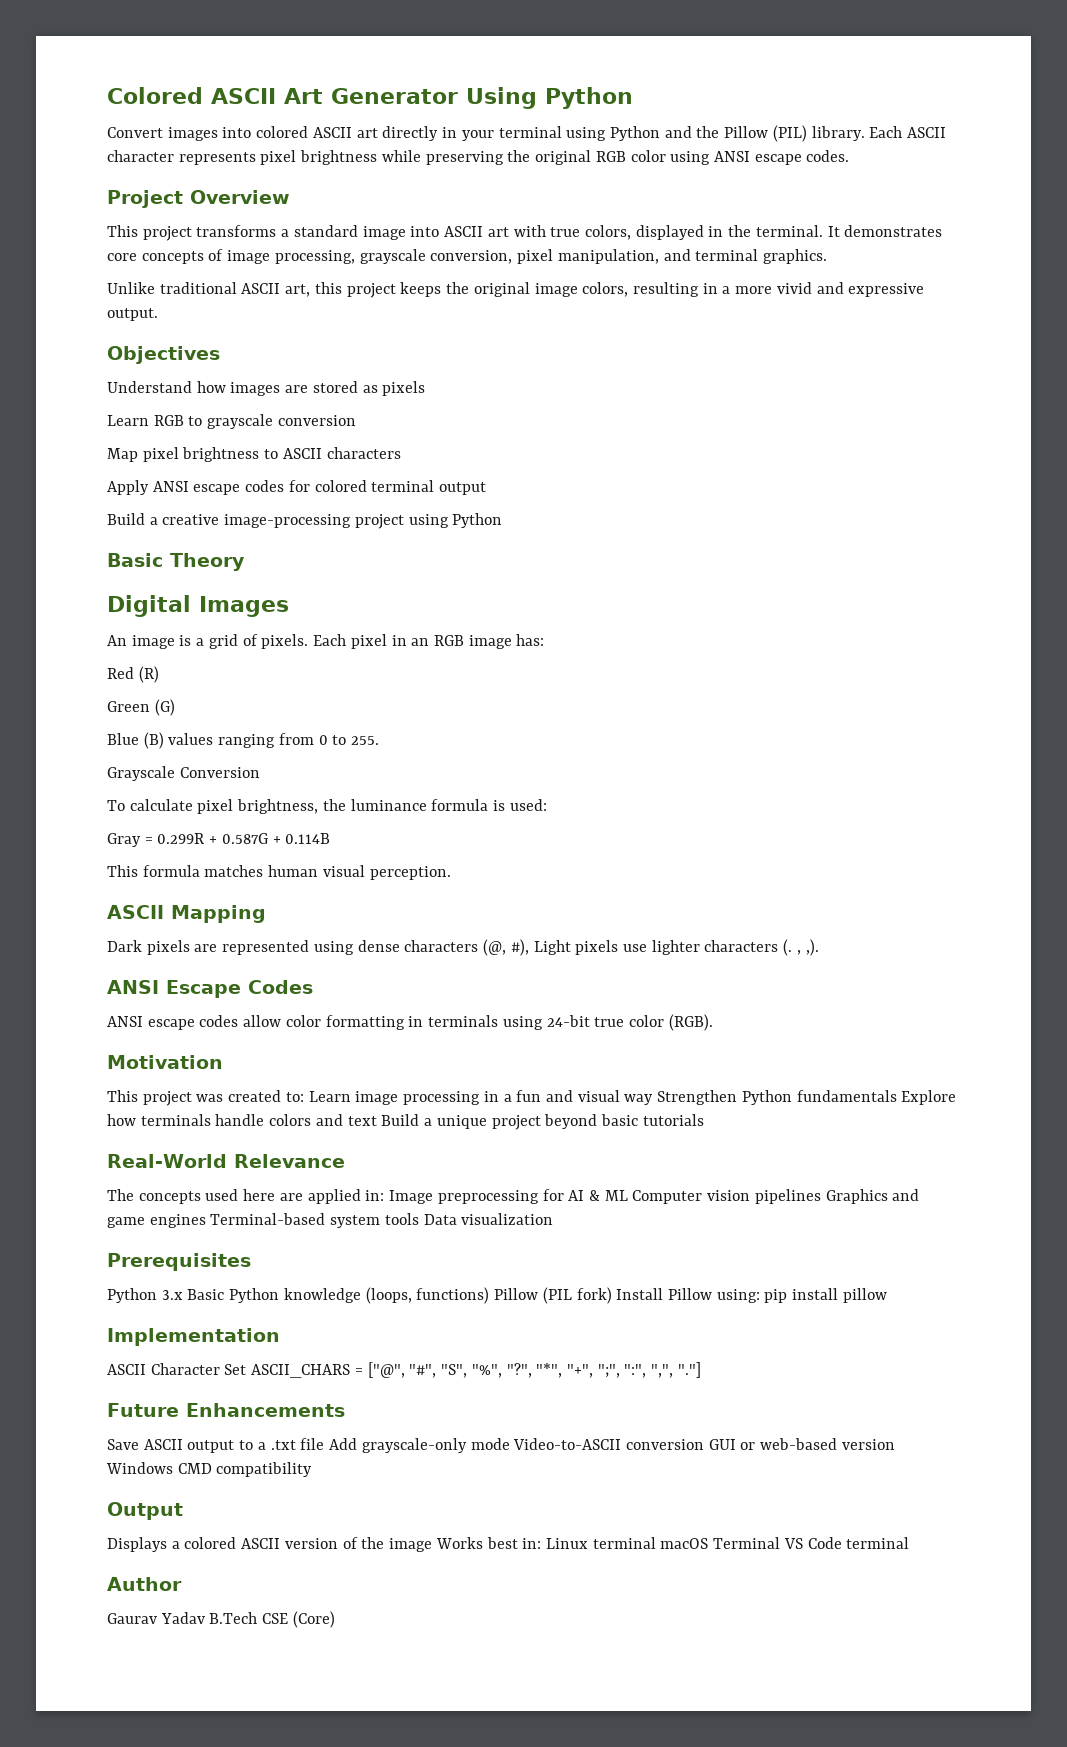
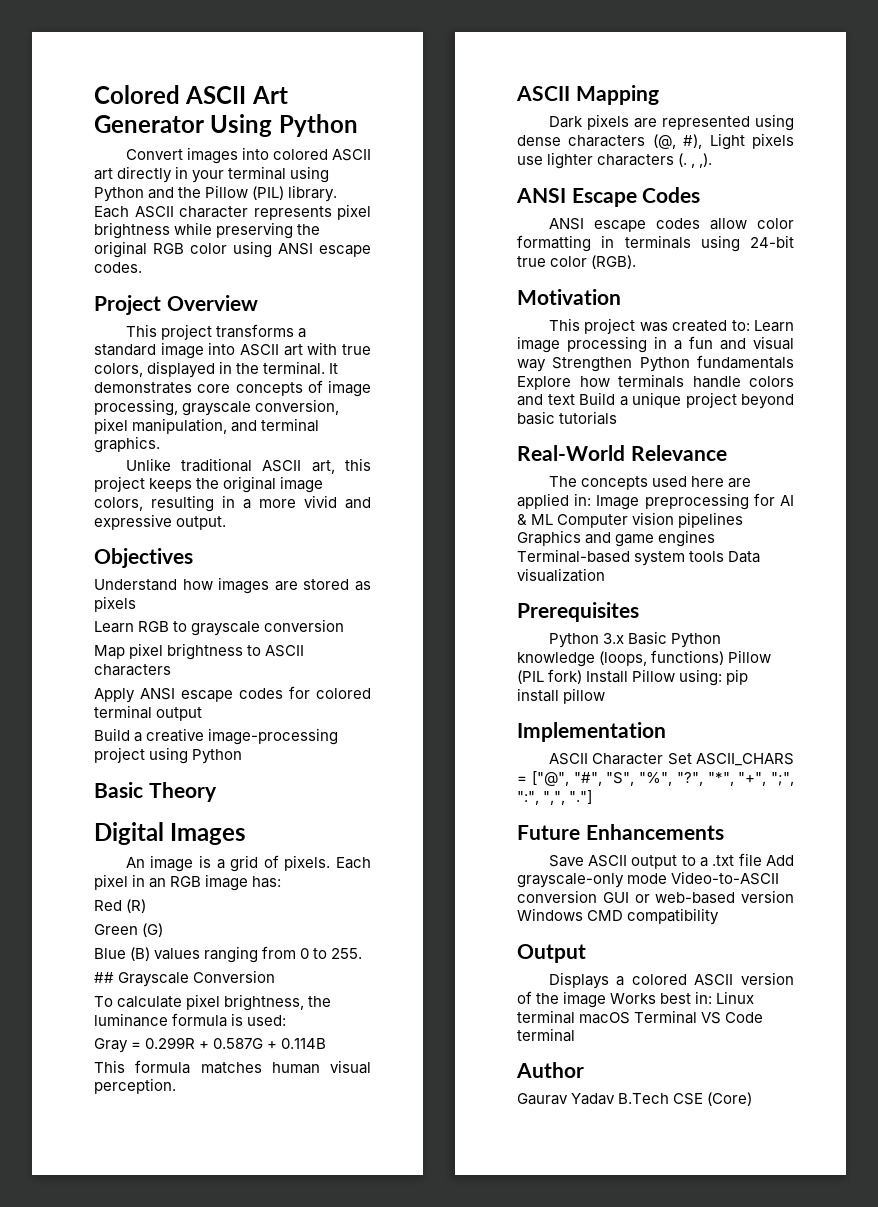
- Grayscale Conversion
+ ## Grayscale Conversion

